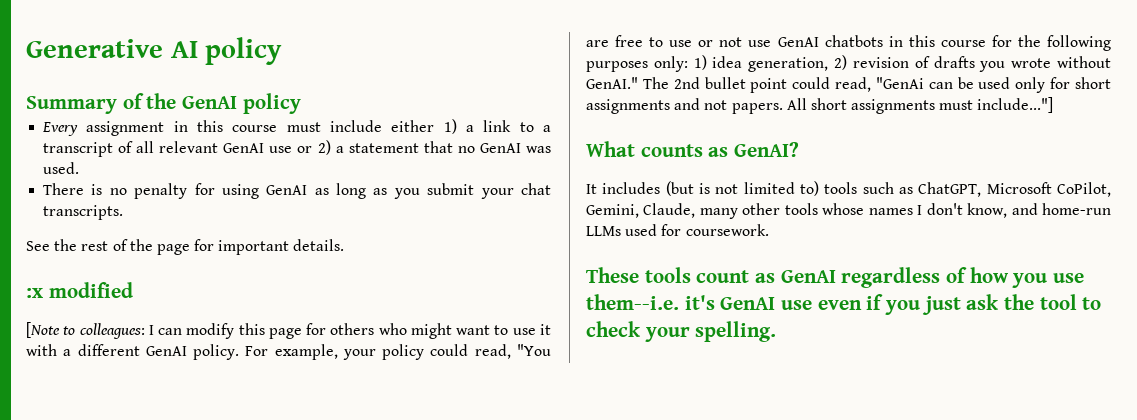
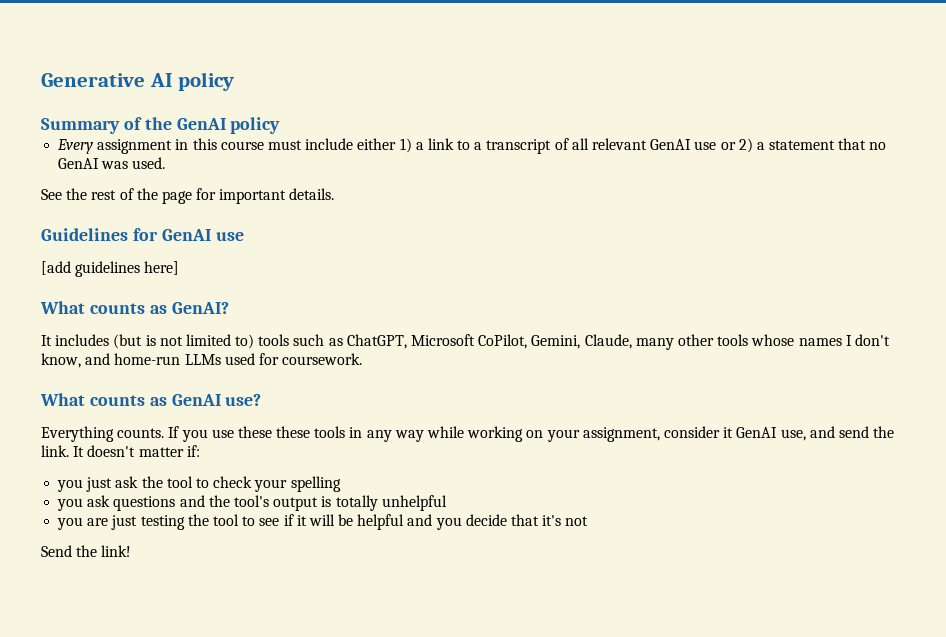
- There is no penalty for using GenAI as long as you submit your chat transcripts.
- :x modified
- [Note to colleagues: I can modify this page for others who might want to use it with a different GenAI policy. For example, your policy could read, "You are free to use or not use GenAI chatbots in this course for the following purposes only: 1) idea generation, 2) revision of drafts you wrote without GenAI." The 2nd bullet point could read, "GenAi can be used only for short assignments and not papers. All short assignments must include..."]
+ Guidelines for GenAI use
+ [add guidelines here]
- These tools count as GenAI regardless of how you use them--i.e. it's GenAI use even if you just ask the tool to check your spelling.
+ What counts as GenAI use?
+ Everything counts. If you use these these tools in any way while working on your assignment, consider it GenAI use, and send the link. It doesn't matter if:
+ you just ask the tool to check your spelling
+ you ask questions and the tool's output is totally unhelpful
+ you are just testing the tool to see if it will be helpful and you decide that it's not
+ Send the link!

